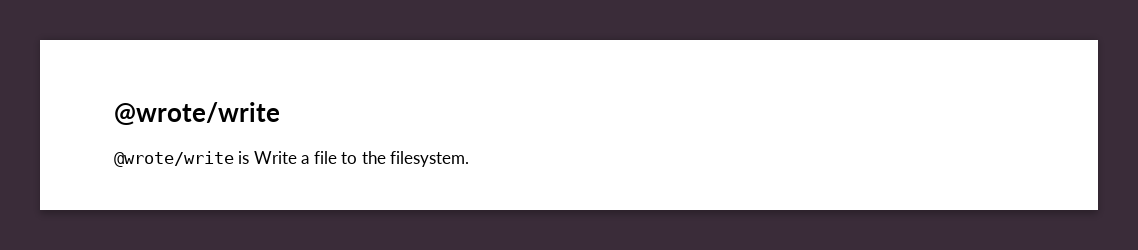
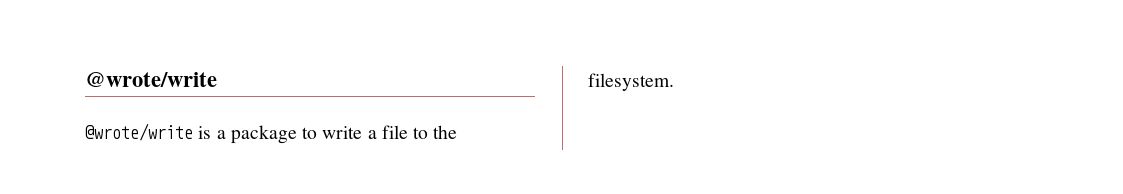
- @wrote/write is Write a file to the filesystem.
+ @wrote/write is a package to write a file to the filesystem.

